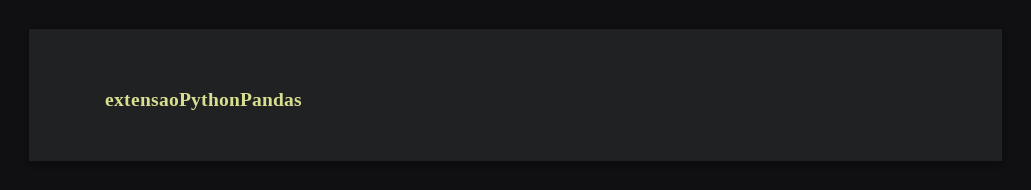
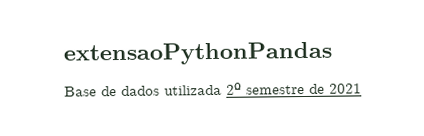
+ Base de dados utilizada 2º semestre de 2021

